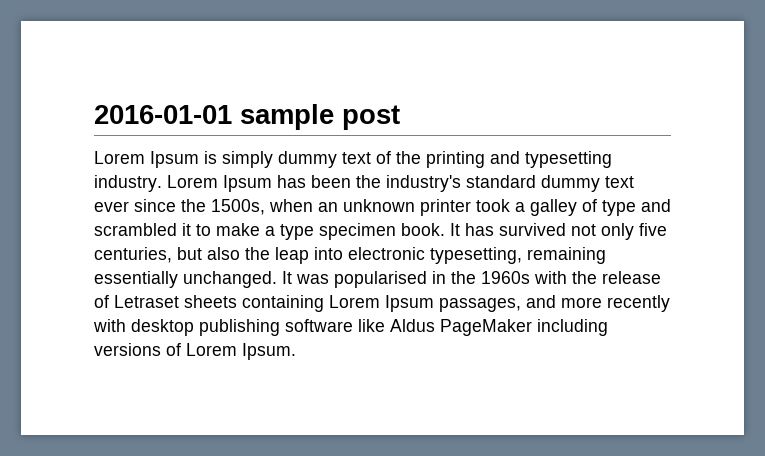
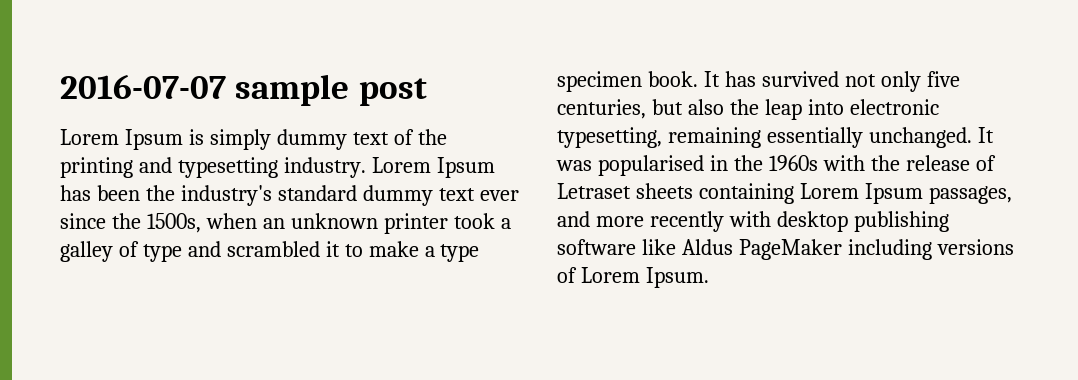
- 2016-01-01 sample post
+ 2016-07-07 sample post

